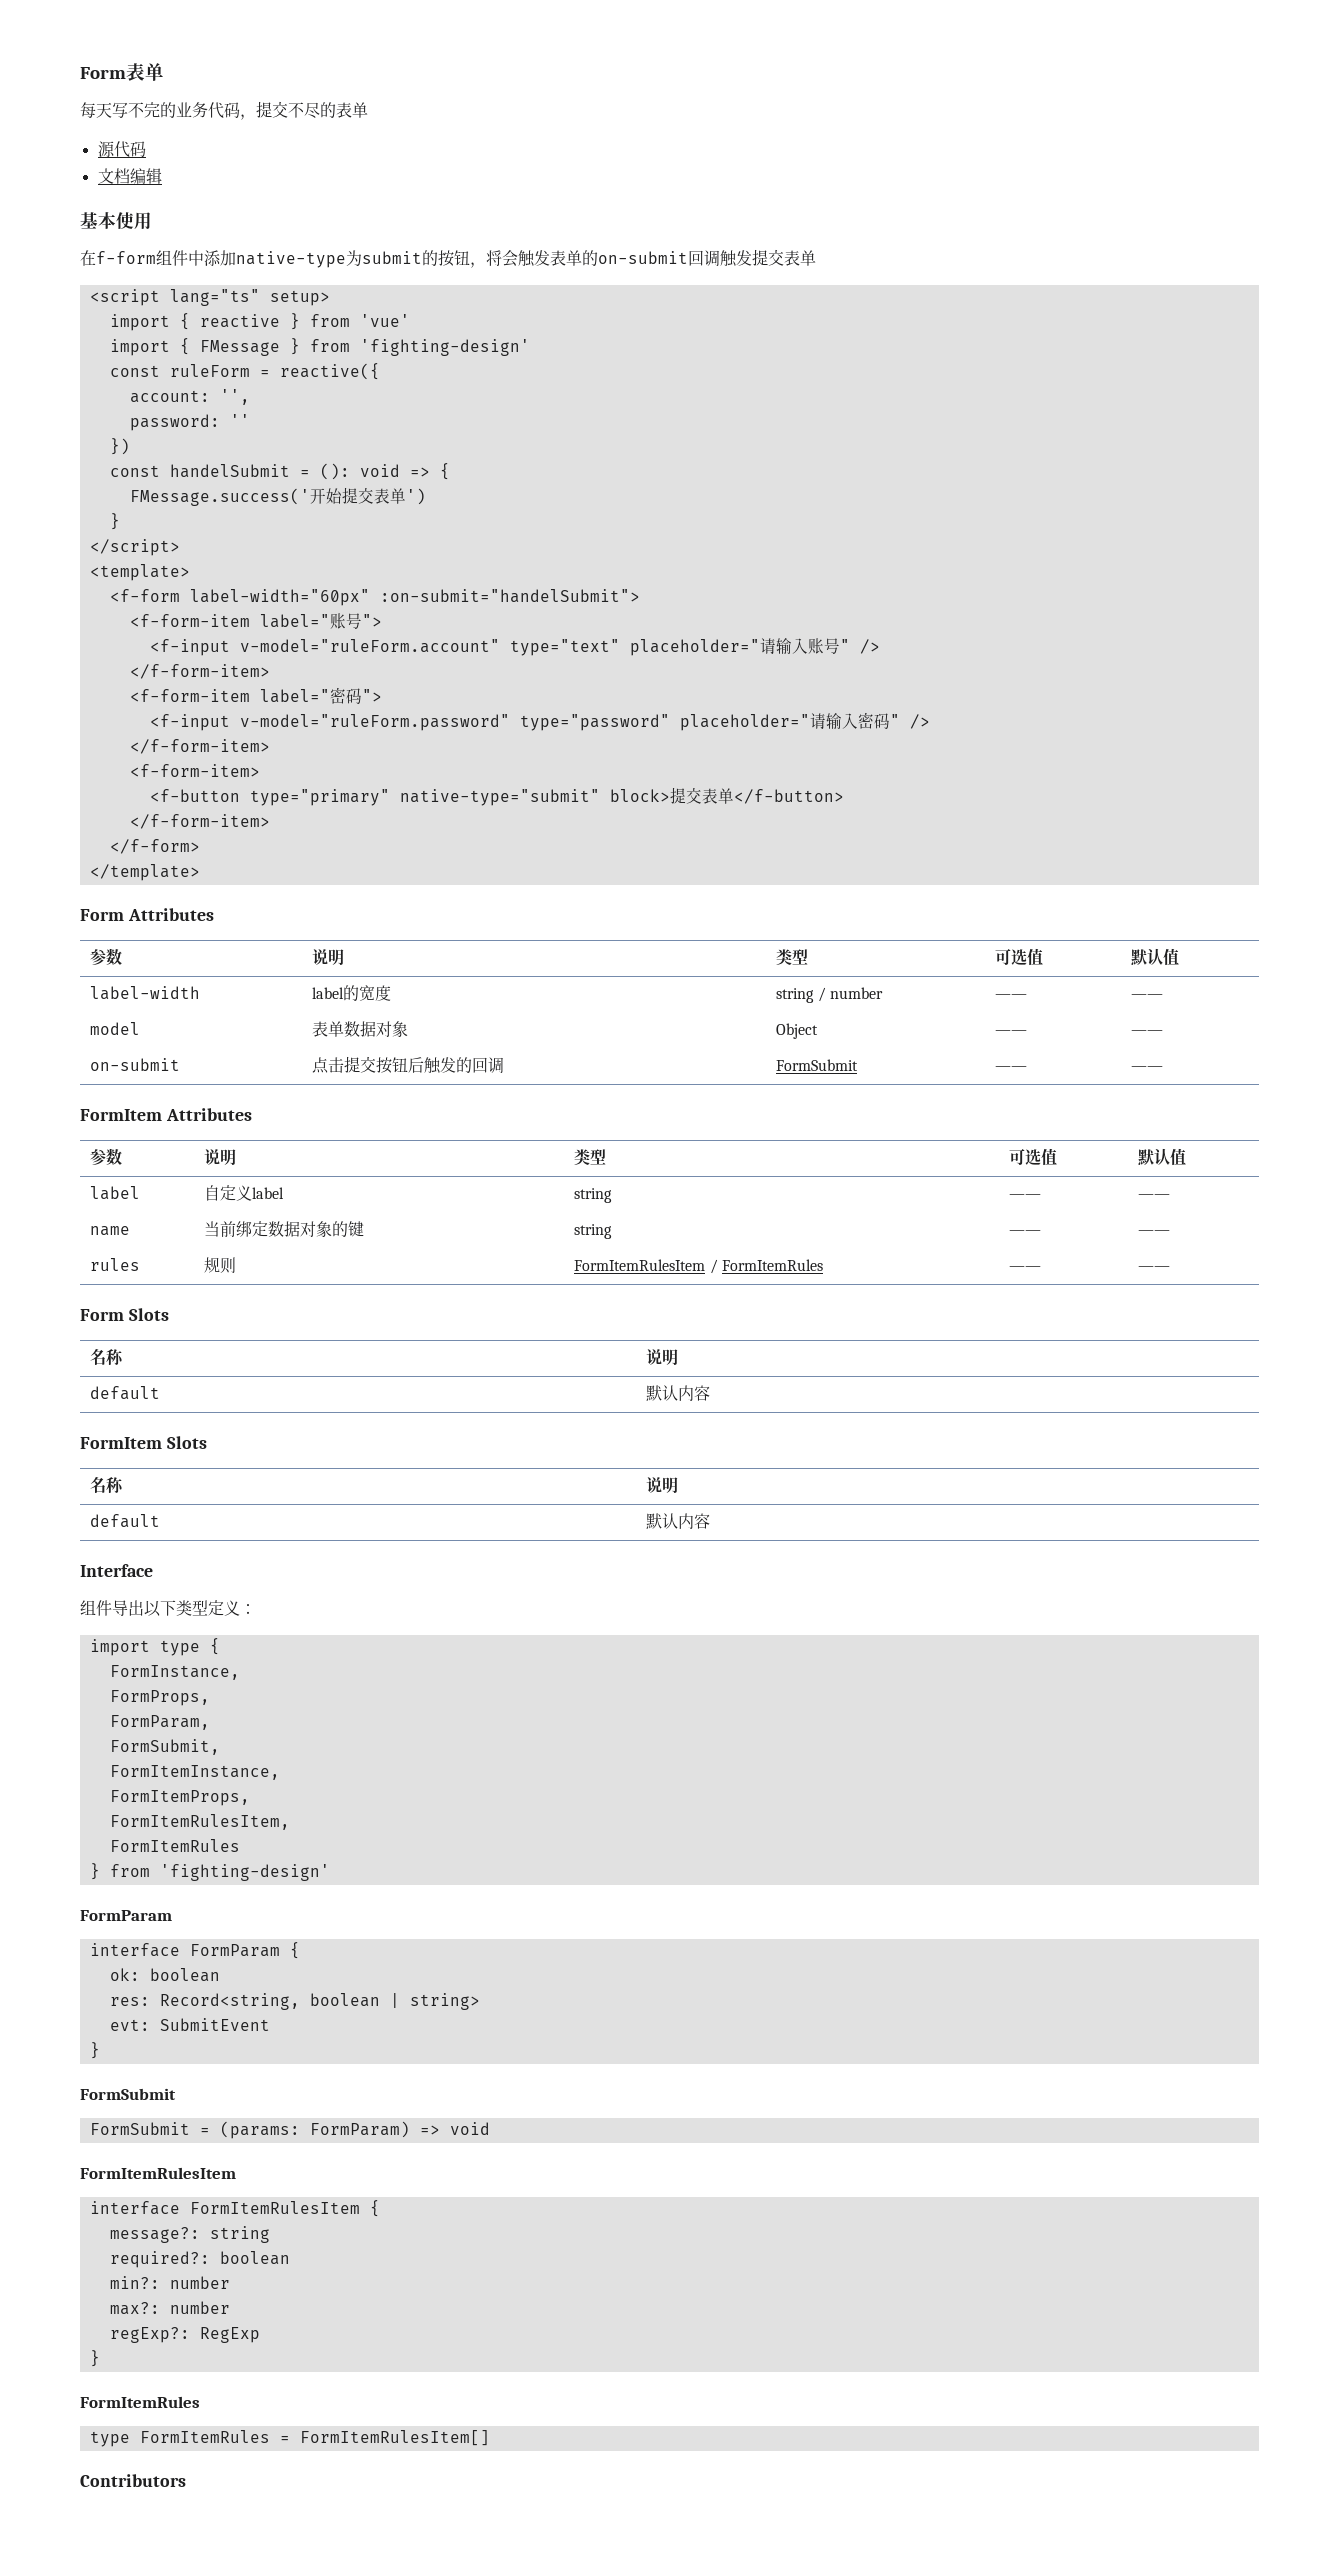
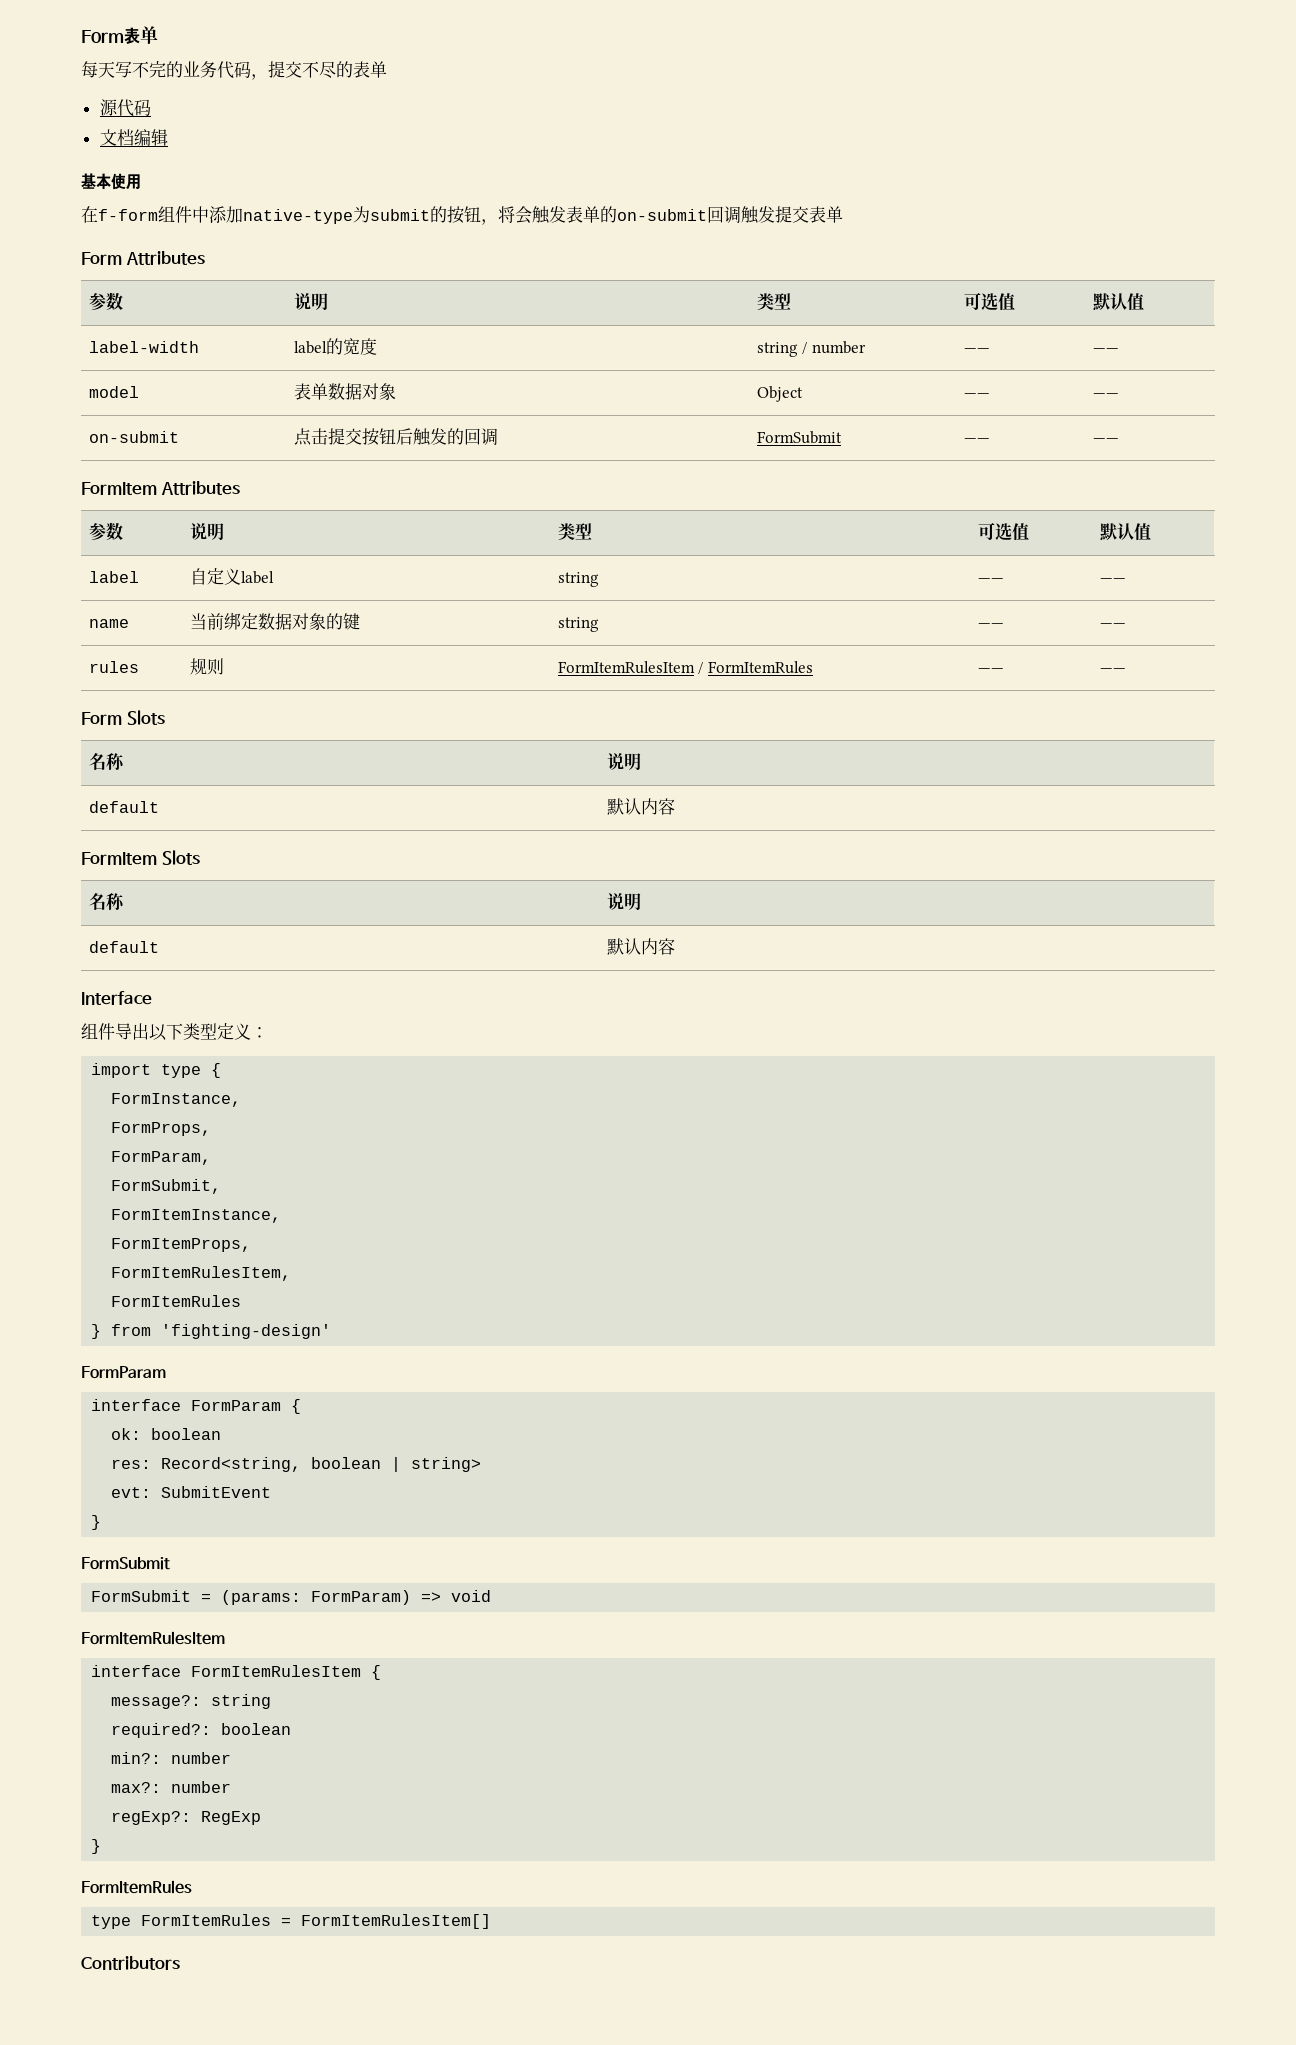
- <script lang="ts" setup>
- import { reactive } from 'vue'
- import { FMessage } from 'fighting-design'
- const ruleForm = reactive({
- account: '',
- password: ''
- })
- const handelSubmit = (): void => {
- FMessage.success('开始提交表单')
- }
- </script>
- <template>
- <f-form label-width="60px" :on-submit="handelSubmit">
- <f-form-item label="账号">
- <f-input v-model="ruleForm.account" type="text" placeholder="请输入账号" />
- </f-form-item>
- <f-form-item label="密码">
- <f-input v-model="ruleForm.password" type="password" placeholder="请输入密码" />
- </f-form-item>
- <f-form-item>
- <f-button type="primary" native-type="submit" block>提交表单</f-button>
- </f-form-item>
- </f-form>
- </template>

